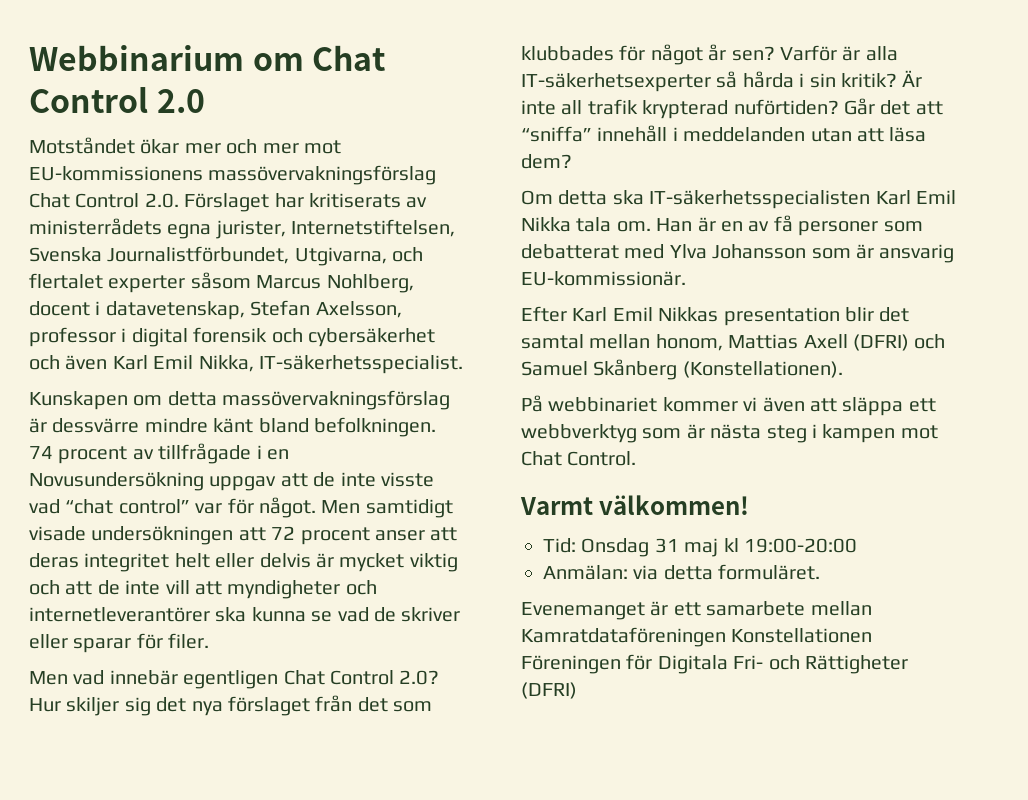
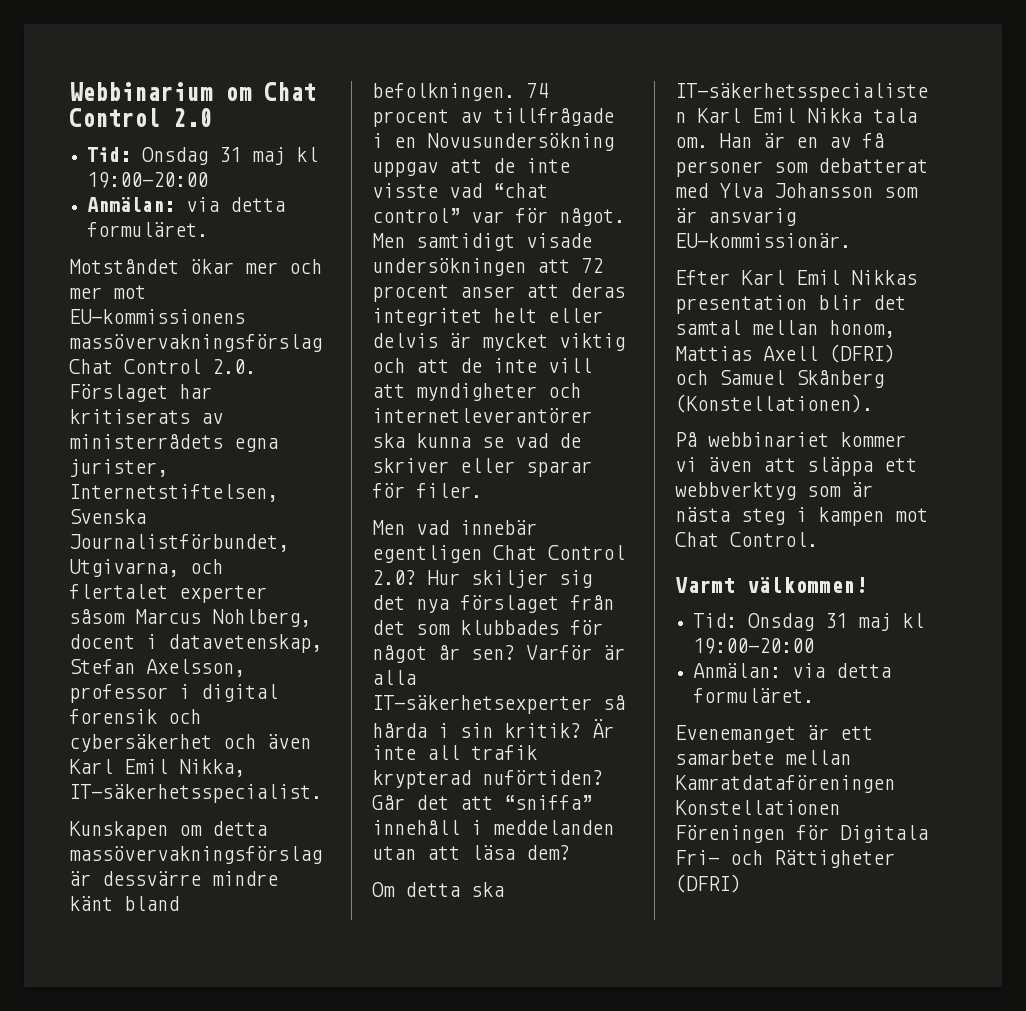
  Webbinarium om Chat Control 2.0
+ Tid: Onsdag 31 maj kl 19:00-20:00
+ Anmälan: via detta formuläret.

